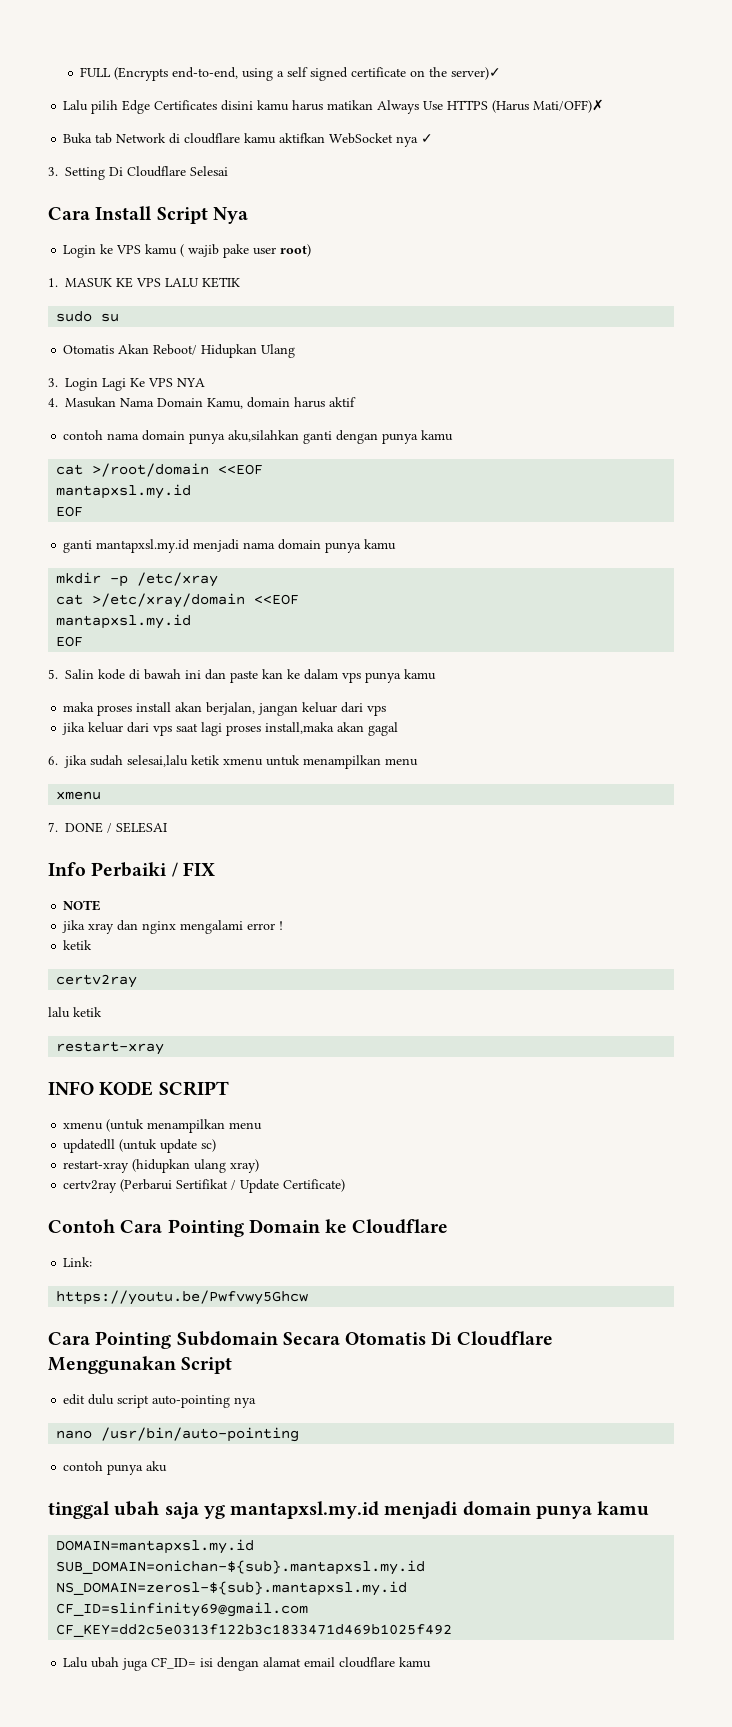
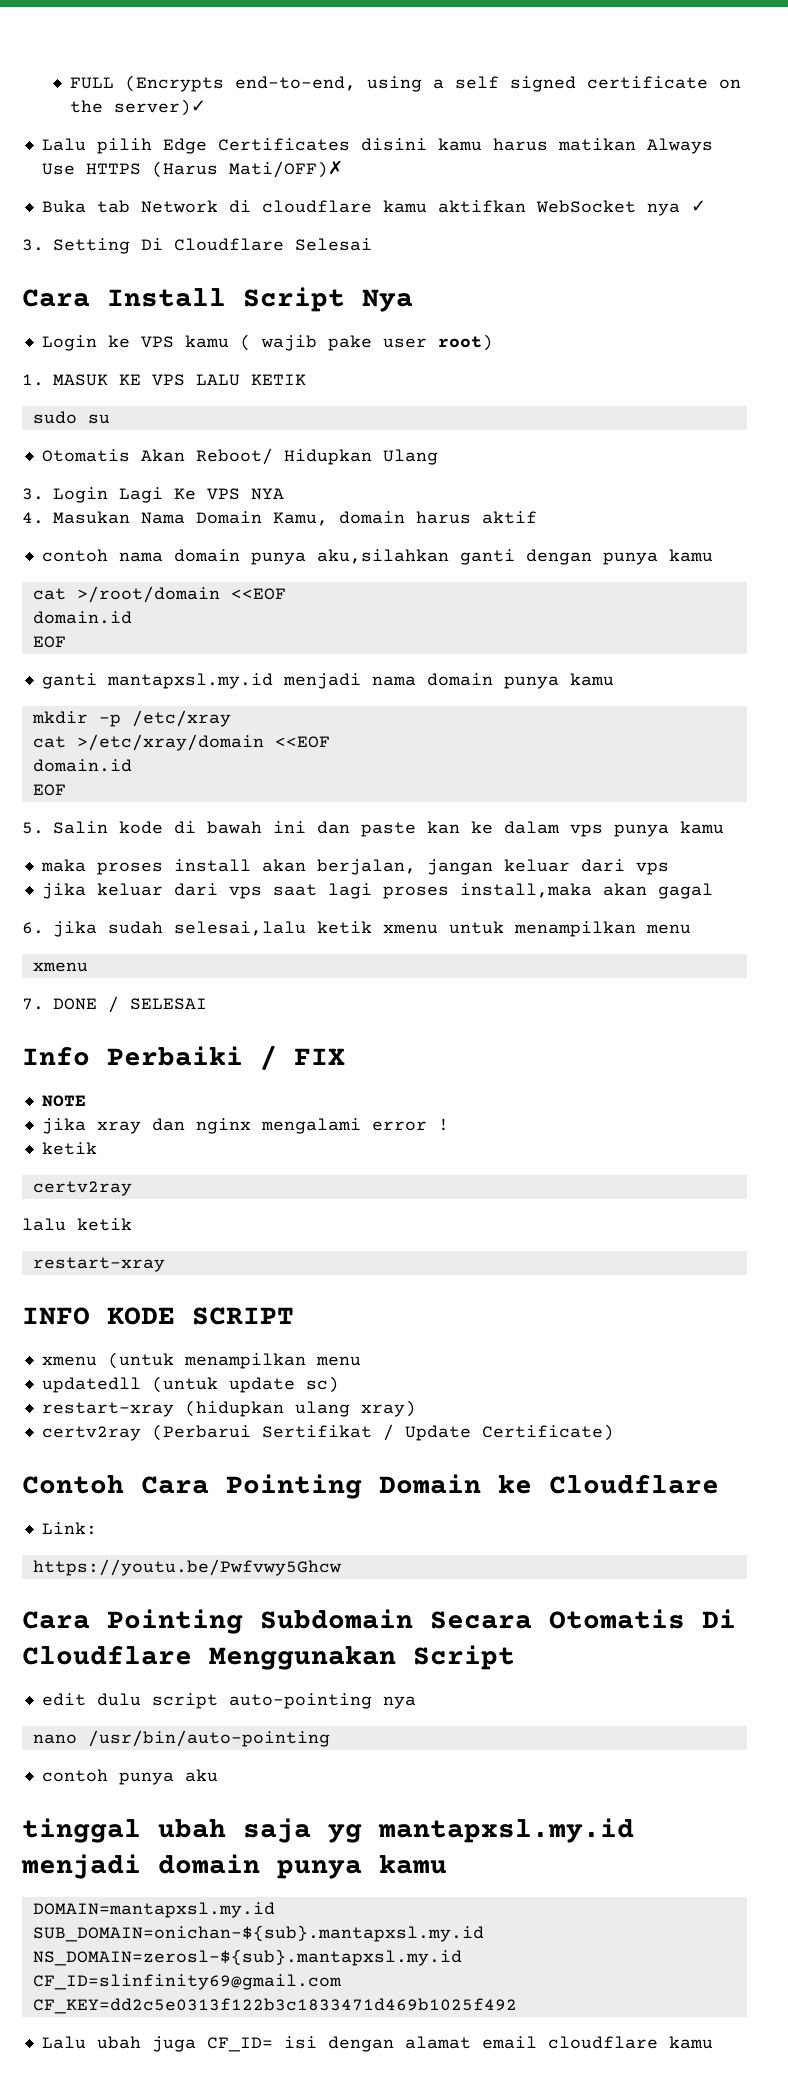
  cat >/root/domain <<EOF
- mantapxsl.my.id
+ domain.id
  cat >/etc/xray/domain <<EOF
- mantapxsl.my.id
+ domain.id

